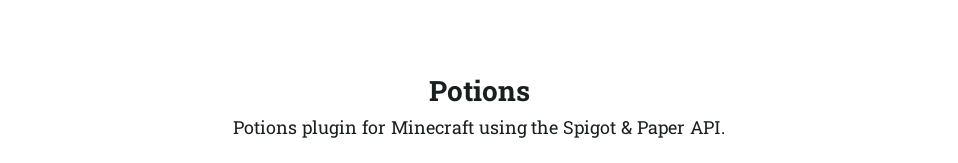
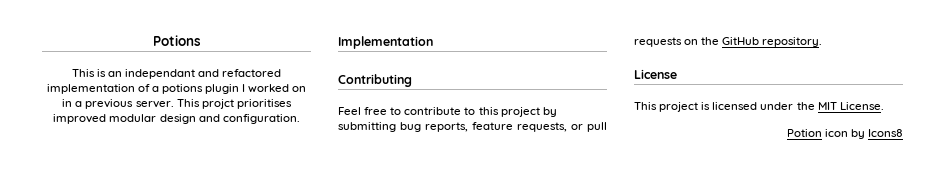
- Potions plugin for Minecraft using the Spigot & Paper API.
+ This is an independant and refactored implementation of a potions plugin I worked on in a previous server. This projct prioritises improved modular design and configuration.
+ Implementation
+ Contributing
+ Feel free to contribute to this project by submitting bug reports, feature requests, or pull requests on the GitHub repository.
+ License
+ This project is licensed under the MIT License.
+ Potion icon by Icons8

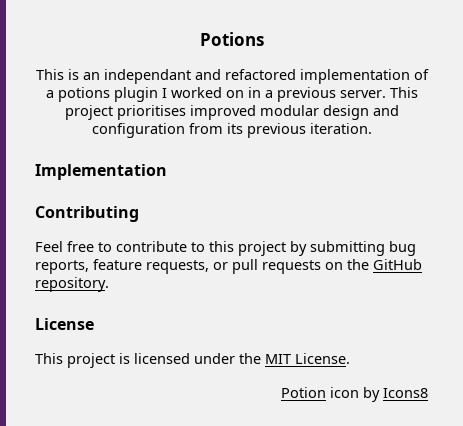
- This projct prioritises improved modular design and configuration.
+ This project prioritises improved modular design and configuration from its previous iteration.

